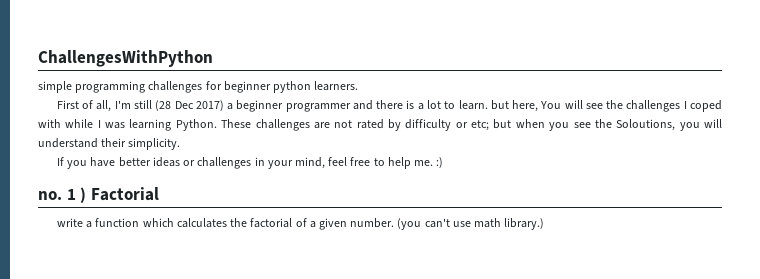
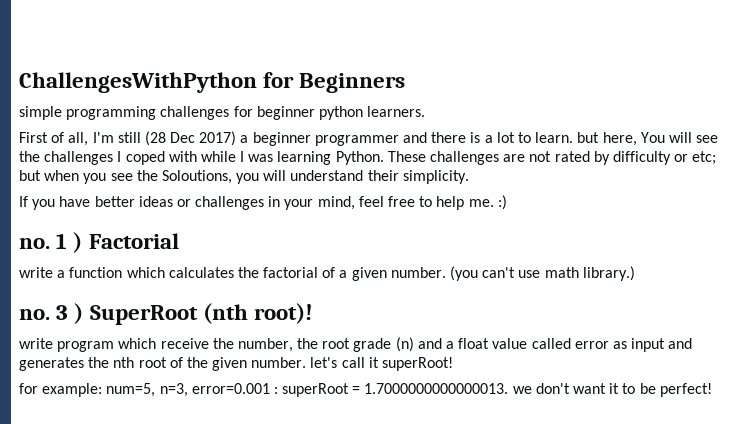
- ChallengesWithPython
+ ChallengesWithPython for Beginners
+ no. 3 ) SuperRoot (nth root)!
+ write program which receive the number, the root grade (n) and a float value called error as input and generates the nth root of the given number. let's call it superRoot!
+ for example: num=5, n=3, error=0.001 : superRoot = 1.7000000000000013. we don't want it to be perfect!

